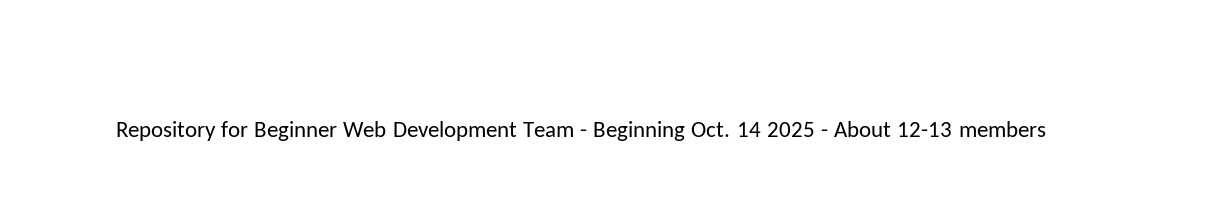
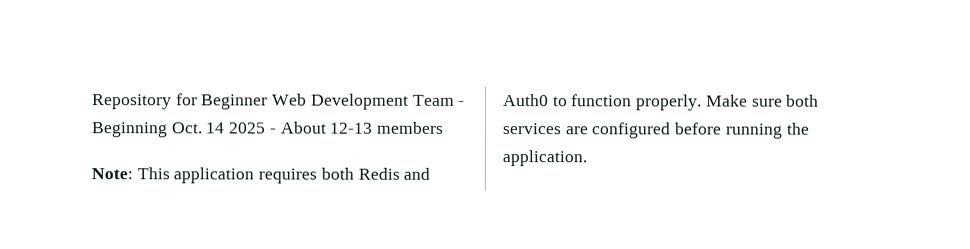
+ Note: This application requires both Redis and Auth0 to function properly. Make sure both services are configured before running the application.

